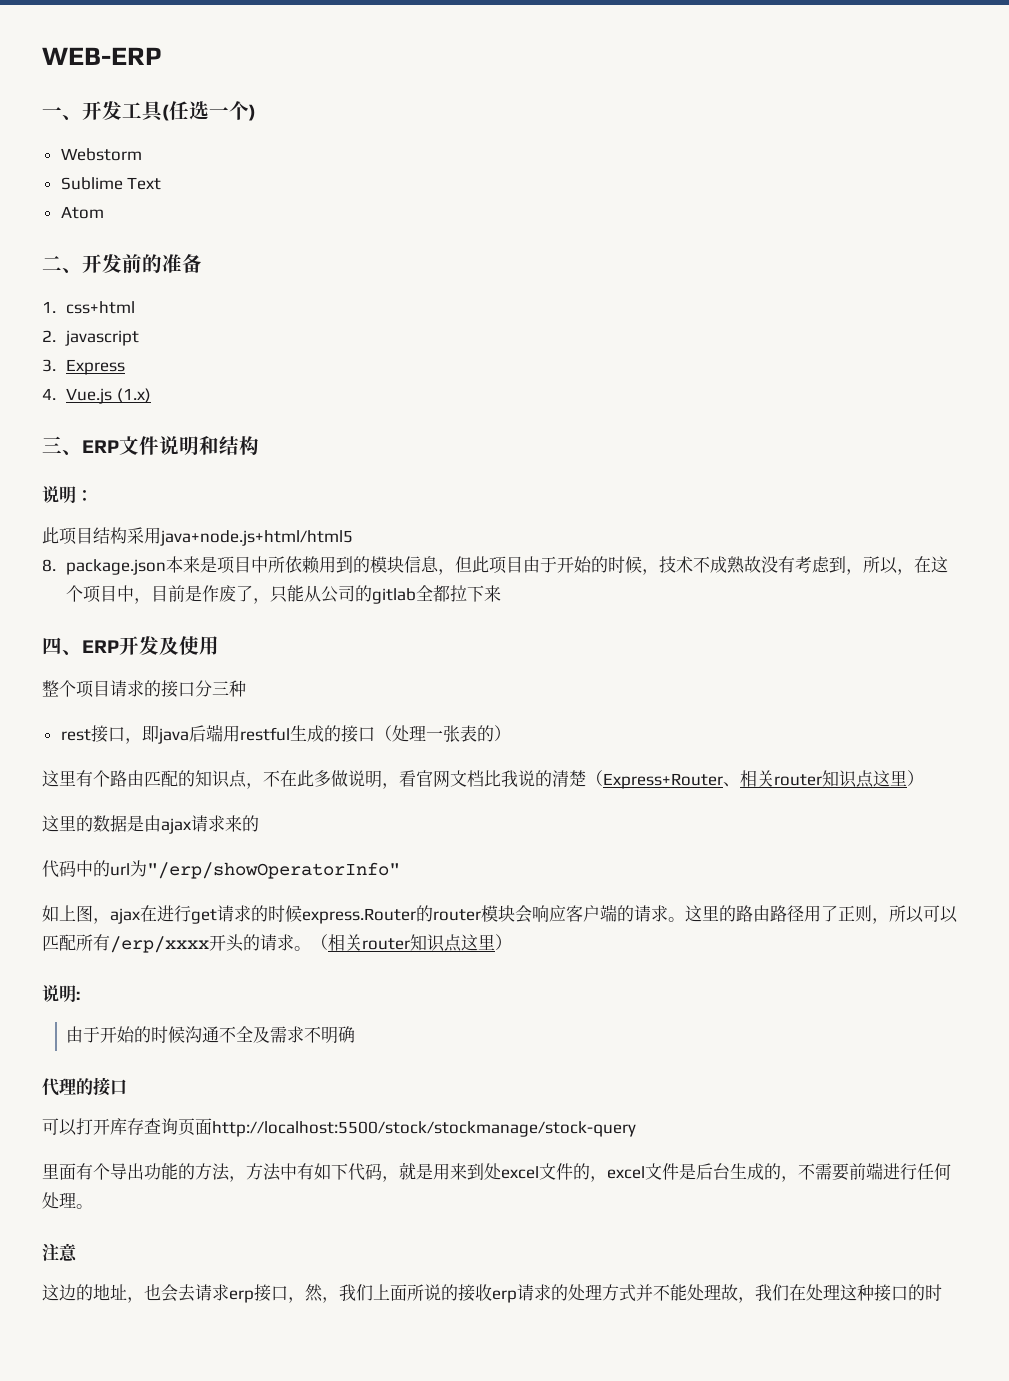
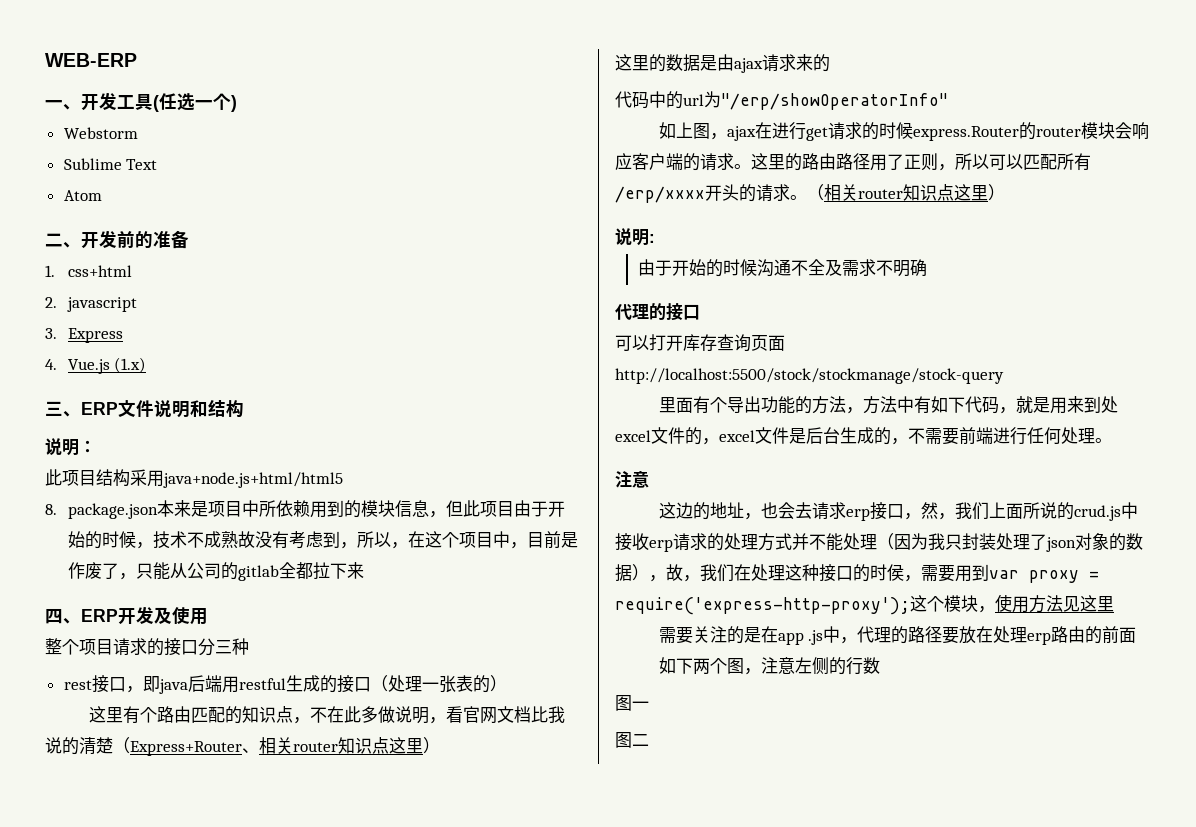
- 这边的地址，也会去请求erp接口，然，我们上面所说的接收erp请求的处理方式并不能处理故，我们在处理这种接口的时
+ 这边的地址，也会去请求erp接口，然，我们上面所说的crud.js中接收erp请求的处理方式并不能处理（因为我只封装处理了json对象的数据），故，我们在处理这种接口的时侯，需要用到var proxy = require('express-http-proxy');这个模块，使用方法见这里
+ 需要关注的是在app .js中，代理的路径要放在处理erp路由的前面
+ 如下两个图，注意左侧的行数
+ 图一
+ 图二

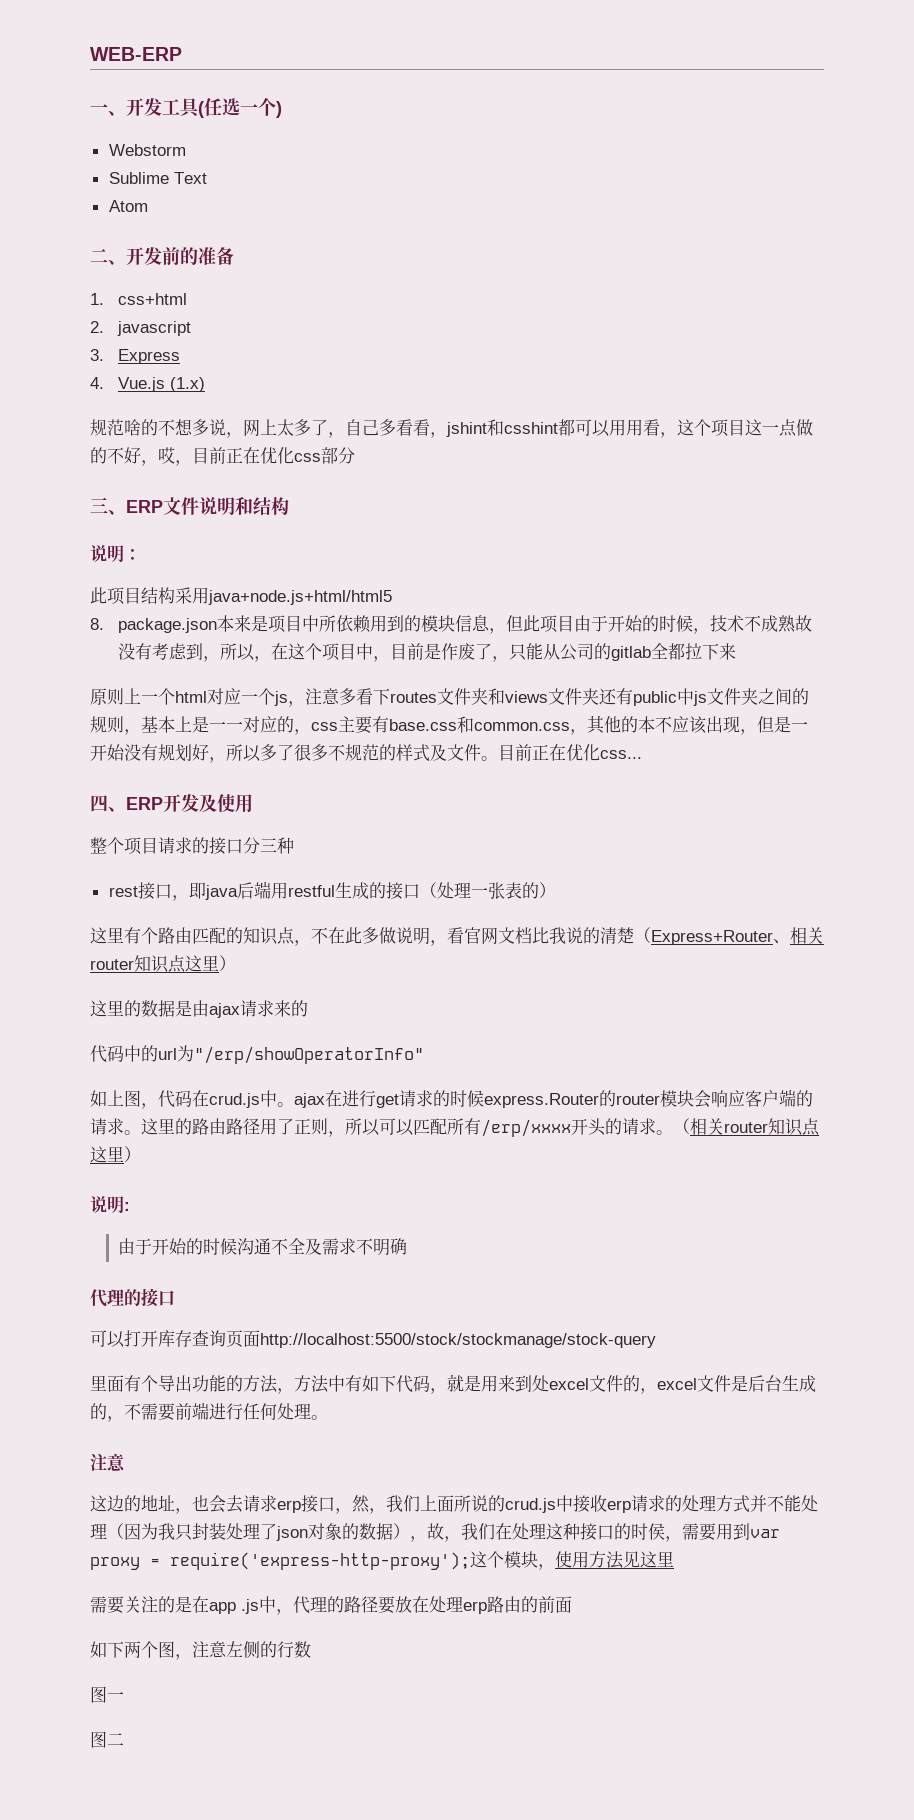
+ 规范啥的不想多说，网上太多了，自己多看看，jshint和csshint都可以用用看，这个项目这一点做的不好，哎，目前正在优化css部分
+ 原则上一个html对应一个js，注意多看下routes文件夹和views文件夹还有public中js文件夹之间的规则，基本上是一一对应的，css主要有base.css和common.css，其他的本不应该出现，但是一开始没有规划好，所以多了很多不规范的样式及文件。目前正在优化css...
- 如上图，ajax在进行get请求的时候express.Router的router模块会响应客户端的请求。
+ 如上图，代码在crud.js中。ajax在进行get请求的时候express.Router的router模块会响应客户端的请求。

